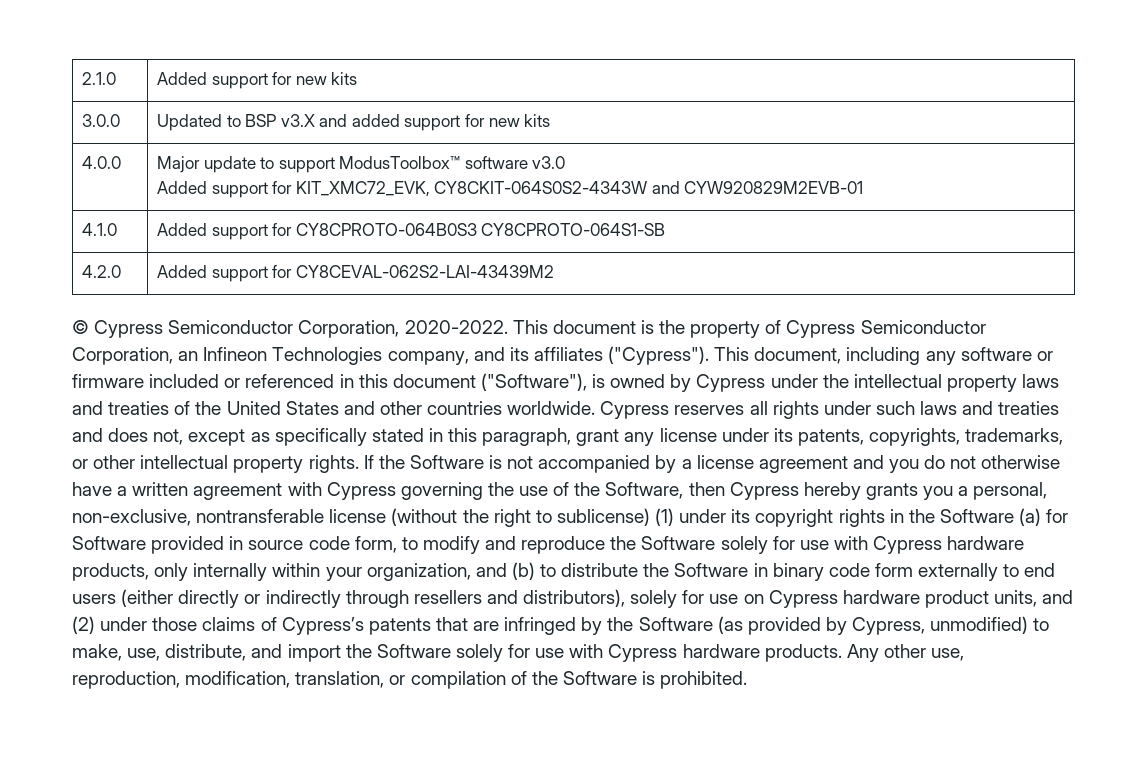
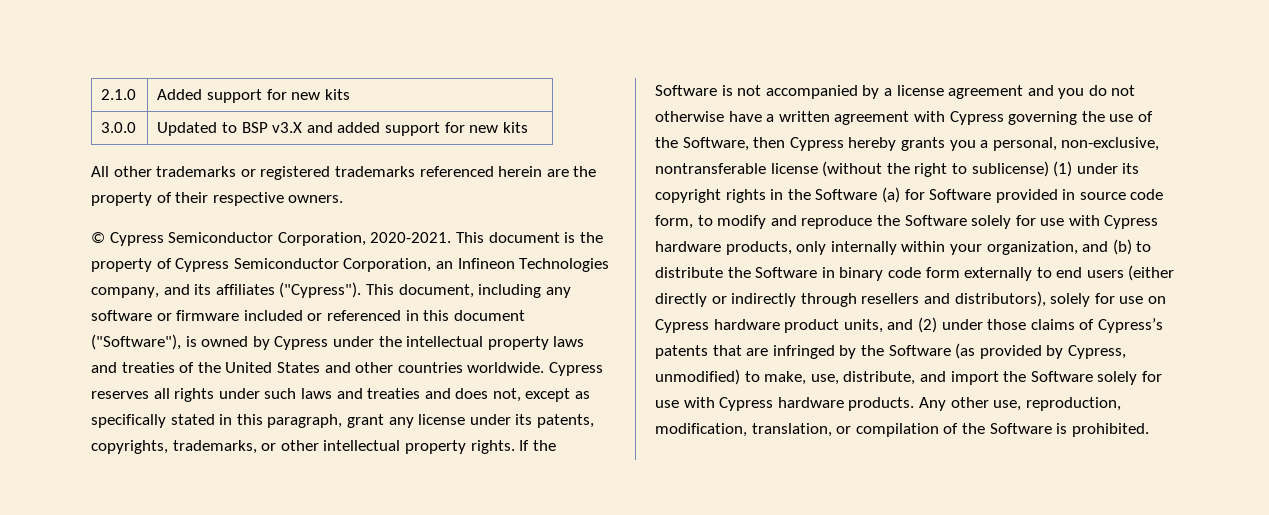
- 4.0.0 | Major update to support ModusToolbox™ software v3.0
- Added support for KIT_XMC72_EVK, CY8CKIT-064S0S2-4343W and CYW920829M2EVB-01
- 4.1.0 | Added support for CY8CPROTO-064B0S3 CY8CPROTO-064S1-SB
- 4.2.0 | Added support for CY8CEVAL-062S2-LAI-43439M2
+ All other trademarks or registered trademarks referenced herein are the property of their respective owners.
- © Cypress Semiconductor Corporation, 2020-2022.
+ © Cypress Semiconductor Corporation, 2020-2021.

